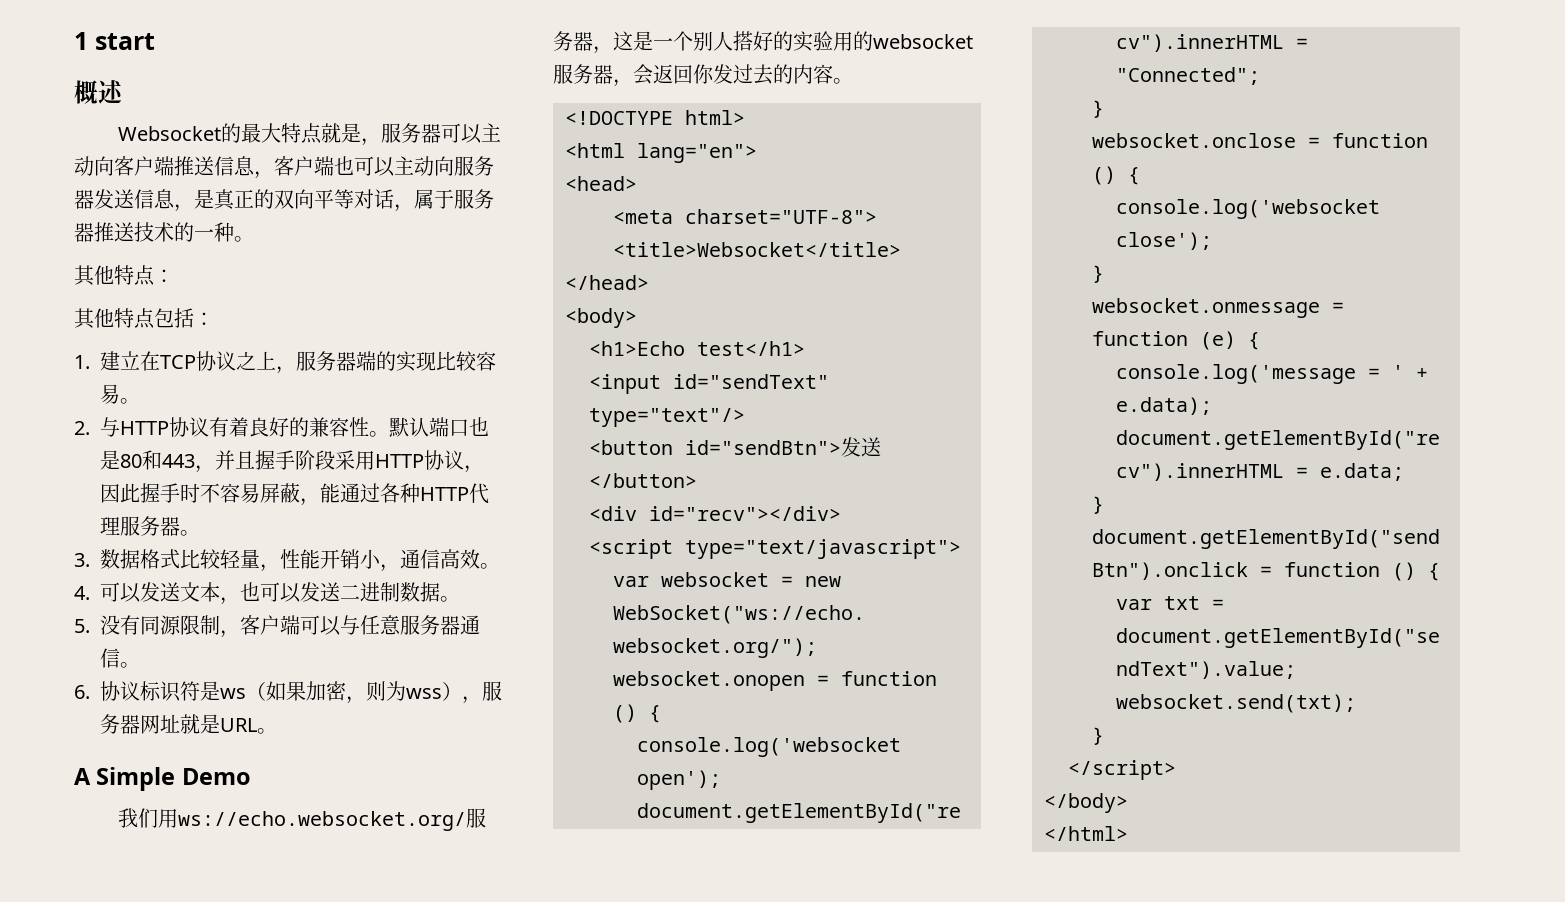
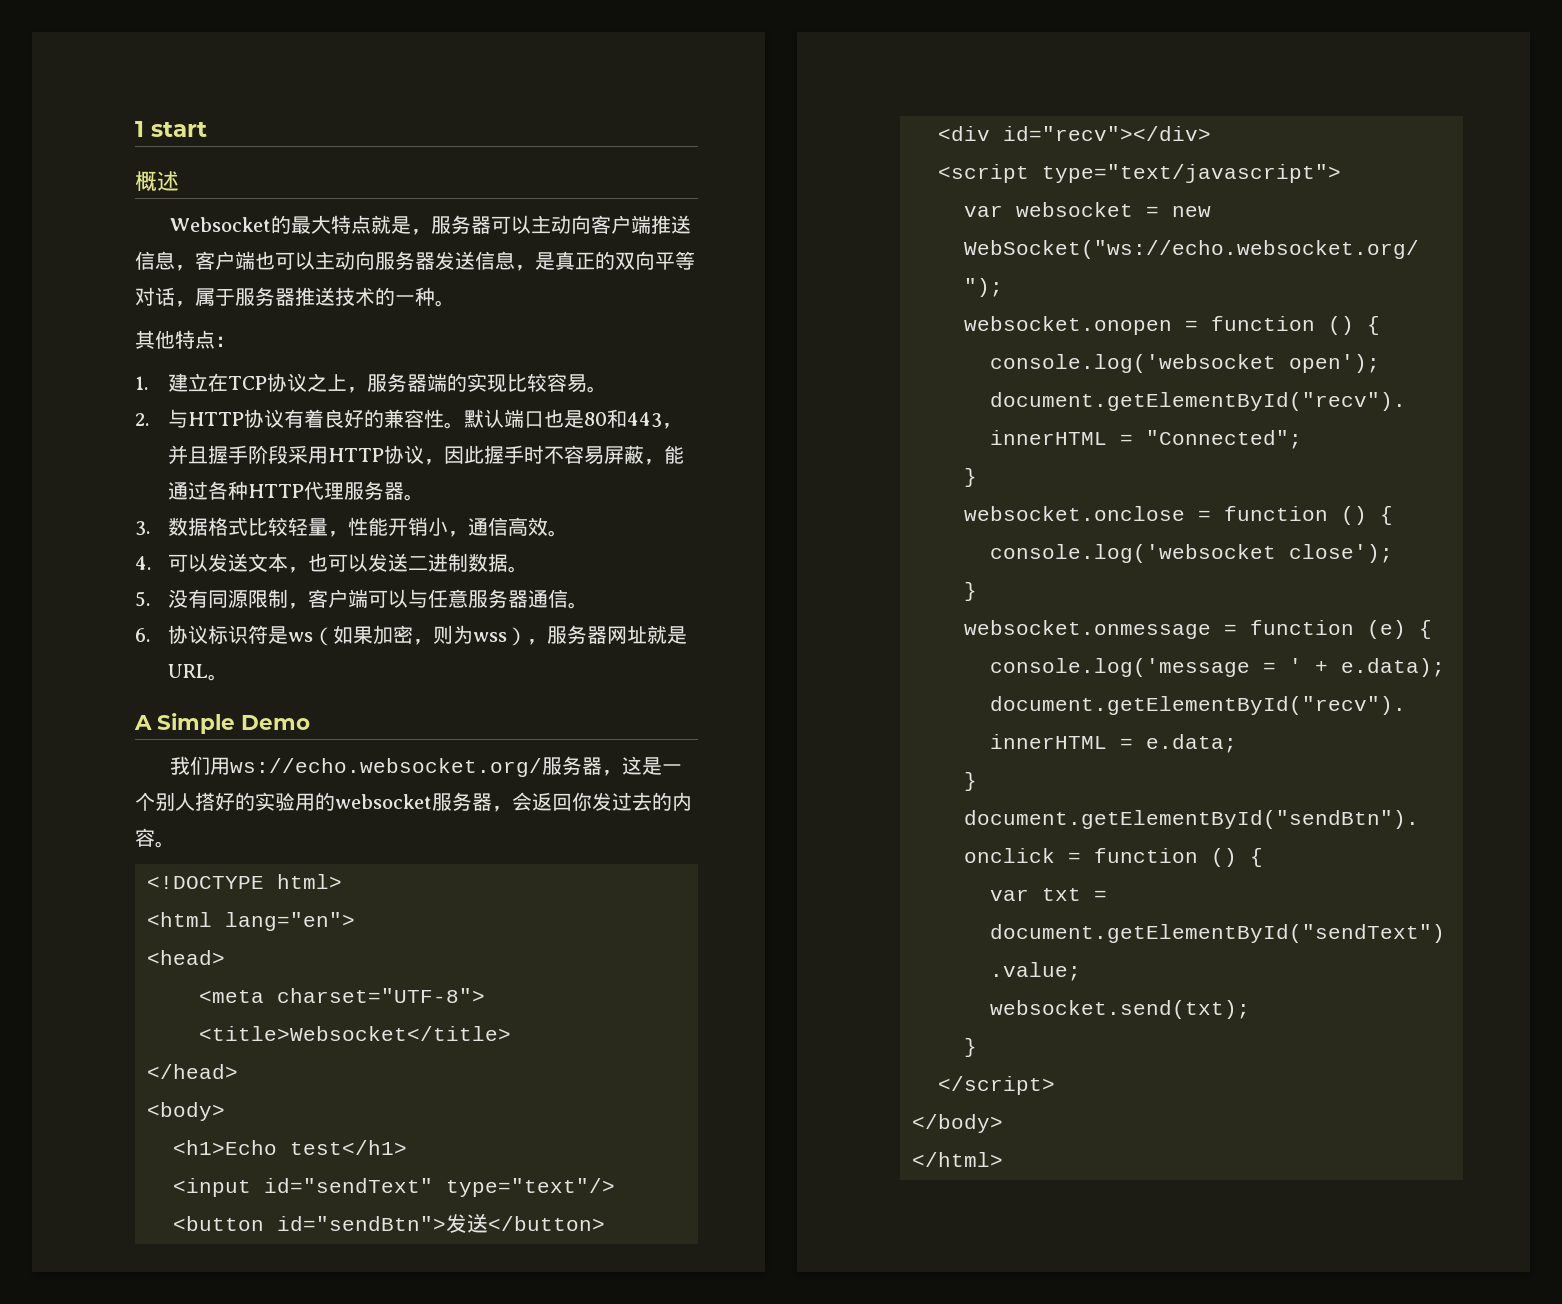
- 其他特点包括：

